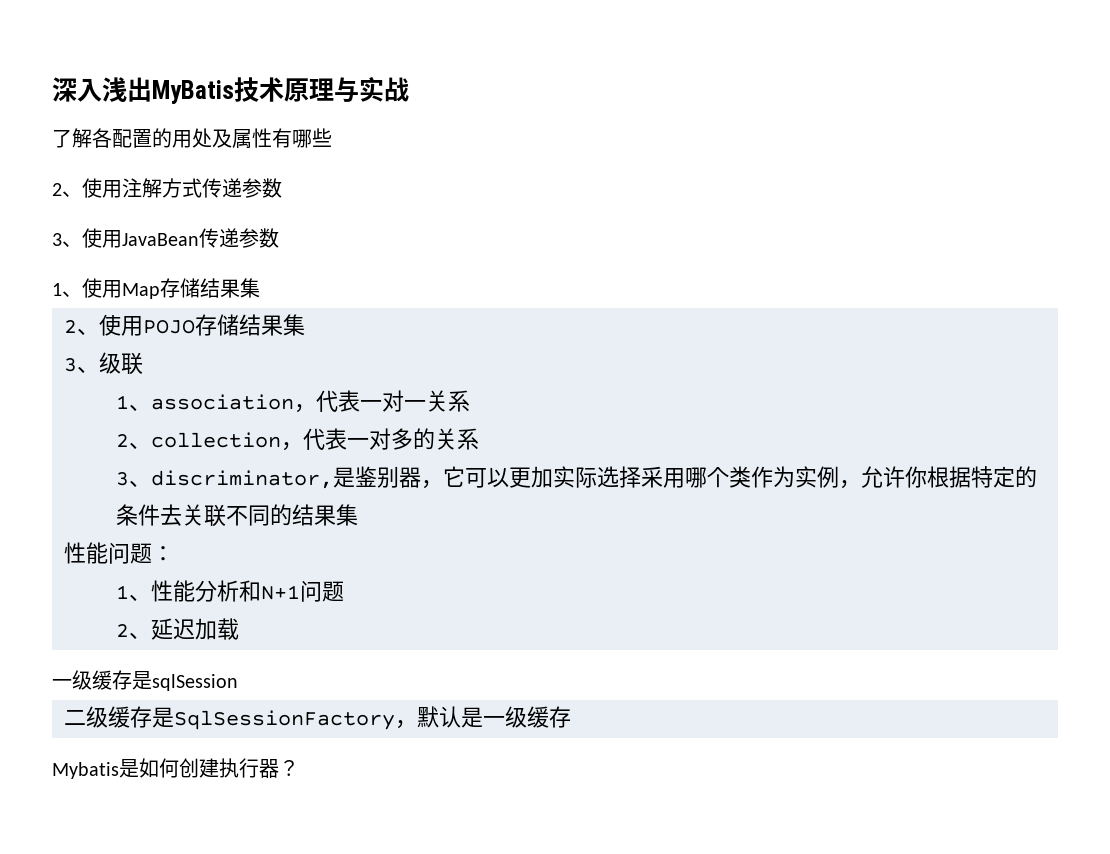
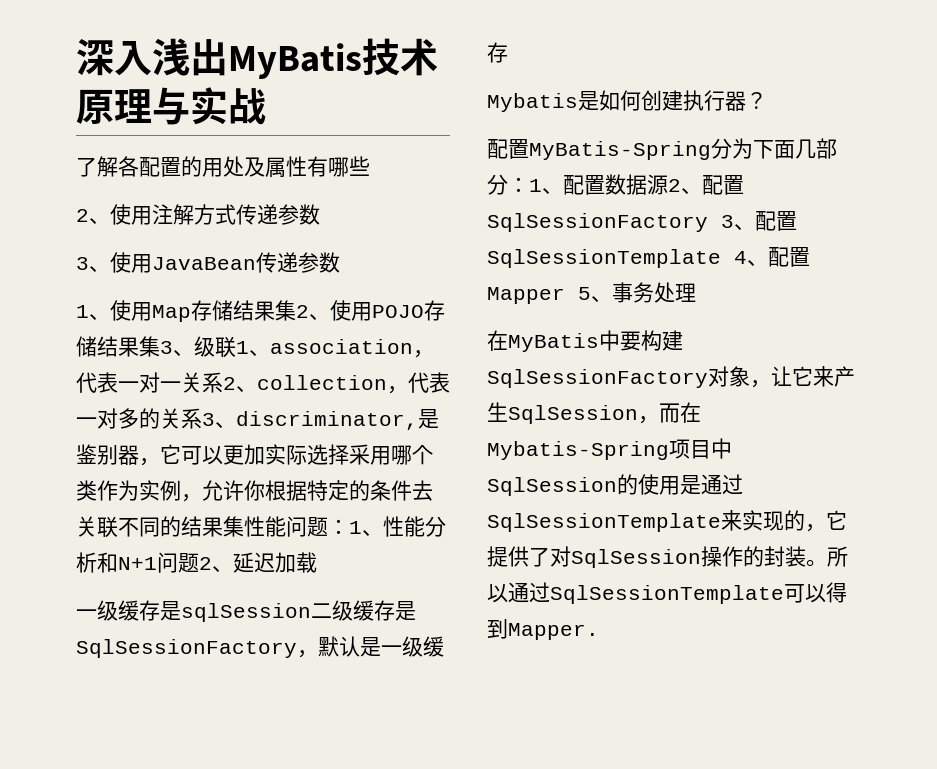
- 1、使用Map存储结果集
- 2、使用POJO存储结果集
- 3、级联
- 1、association，代表一对一关系
- 2、collection，代表一对多的关系
- 3、discriminator,是鉴别器，它可以更加实际选择采用哪个类作为实例，允许你根据特定的条件去关联不同的结果集
- 性能问题：
- 1、性能分析和N+1问题
- 2、延迟加载
+ 1、使用Map存储结果集2、使用POJO存储结果集3、级联1、association，代表一对一关系2、collection，代表一对多的关系3、discriminator,是鉴别器，它可以更加实际选择采用哪个类作为实例，允许你根据特定的条件去关联不同的结果集性能问题：1、性能分析和N+1问题2、延迟加载
- 一级缓存是sqlSession
- 二级缓存是SqlSessionFactory，默认是一级缓存
+ 一级缓存是sqlSession二级缓存是SqlSessionFactory，默认是一级缓存
+ 配置MyBatis-Spring分为下面几部分：1、配置数据源2、配置SqlSessionFactory 3、配置SqlSessionTemplate 4、配置Mapper 5、事务处理
+ 在MyBatis中要构建SqlSessionFactory对象，让它来产生SqlSession，而在Mybatis-Spring项目中SqlSession的使用是通过SqlSessionTemplate来实现的，它提供了对SqlSession操作的封装。所以通过SqlSessionTemplate可以得到Mapper.

